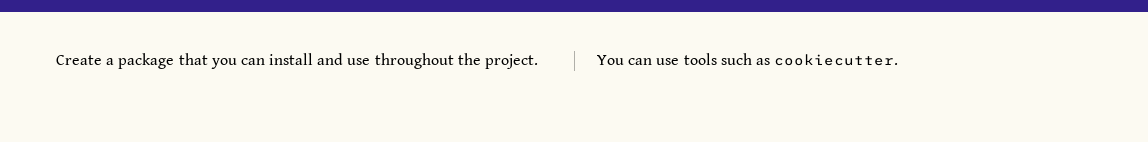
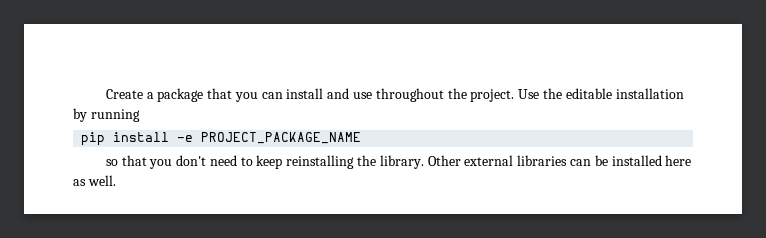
- You can use tools such as cookiecutter.
+ Use the editable installation by running
+ pip install -e PROJECT_PACKAGE_NAME
+ so that you don't need to keep reinstalling the library. Other external libraries can be installed here as well.

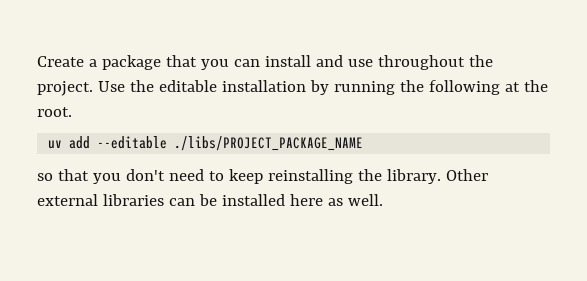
- Use the editable installation by running
- pip install -e PROJECT_PACKAGE_NAME
+ Use the editable installation by running the following at the root.
+ uv add --editable ./libs/PROJECT_PACKAGE_NAME

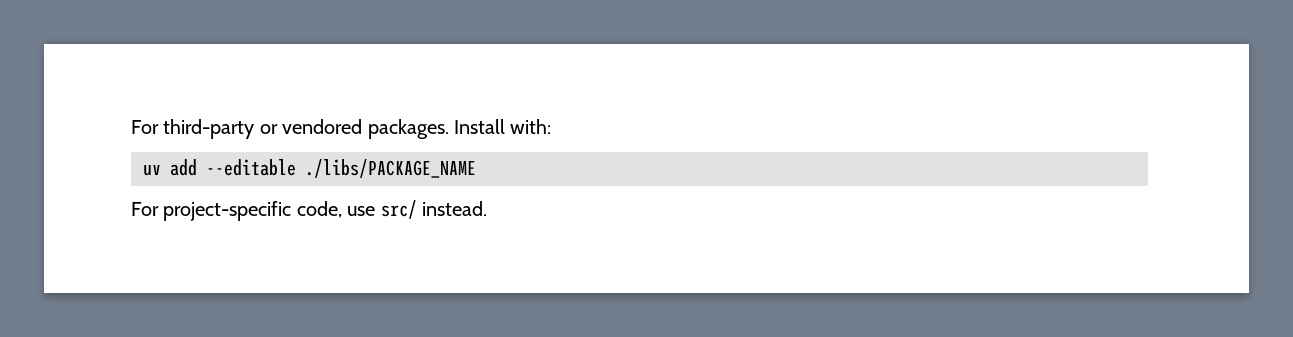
- Create a package that you can install and use throughout the project. Use the editable installation by running the following at the root.
- uv add --editable ./libs/PROJECT_PACKAGE_NAME
- so that you don't need to keep reinstalling the library. Other external libraries can be installed here as well.
+ For third-party or vendored packages. Install with:
+ uv add --editable ./libs/PACKAGE_NAME
+ For project-specific code, use src/ instead.

